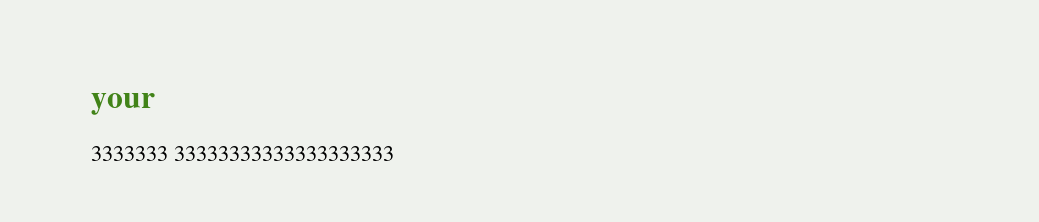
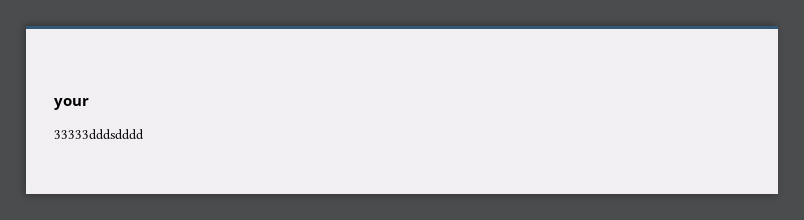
- 3333333 33333333333333333333
+ 33333dddsdddd

